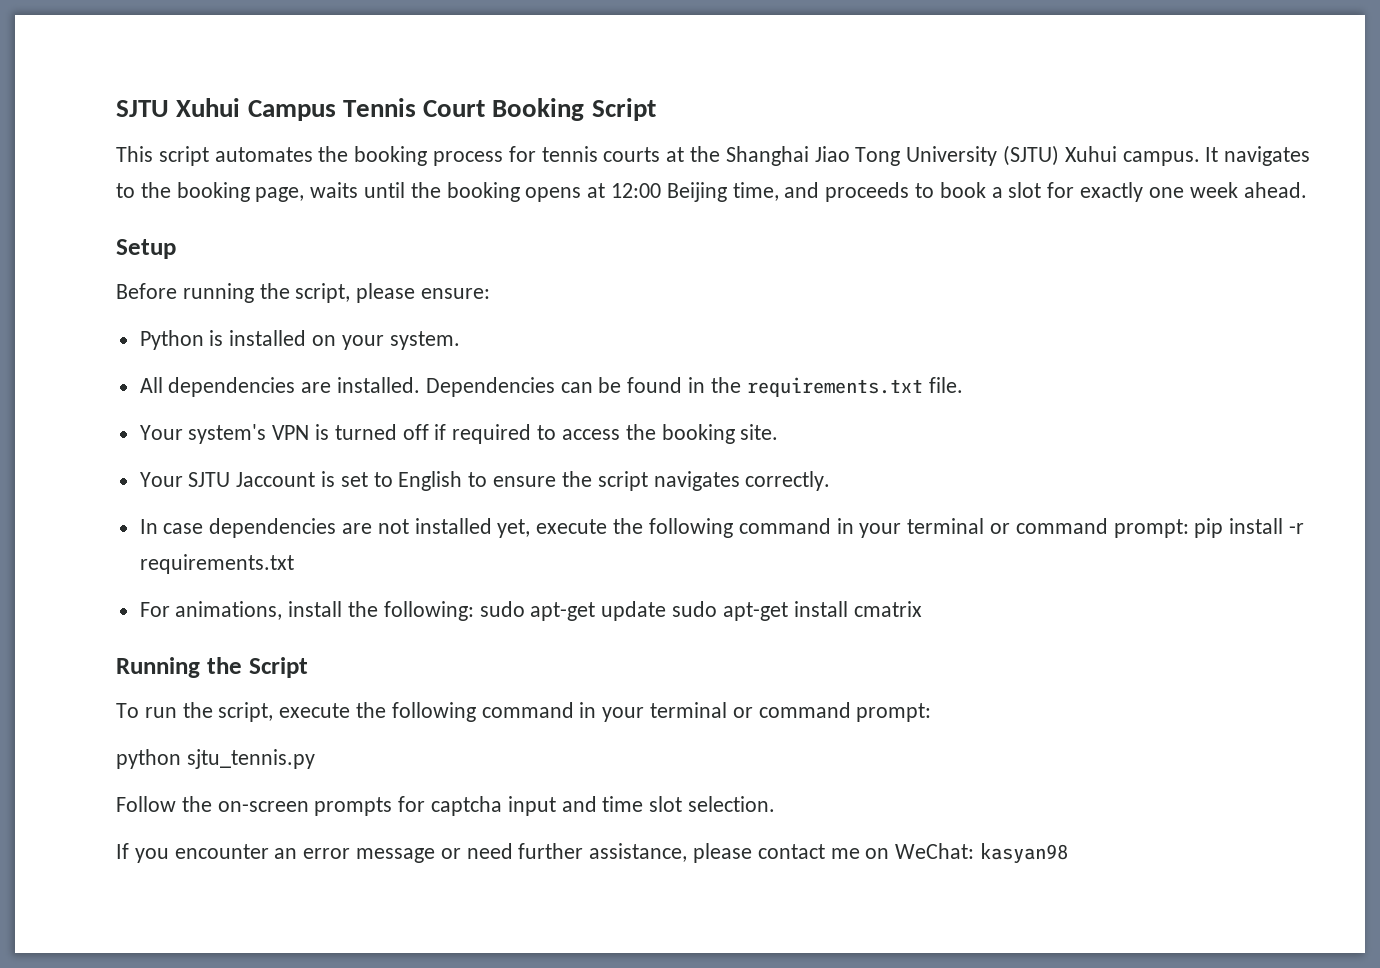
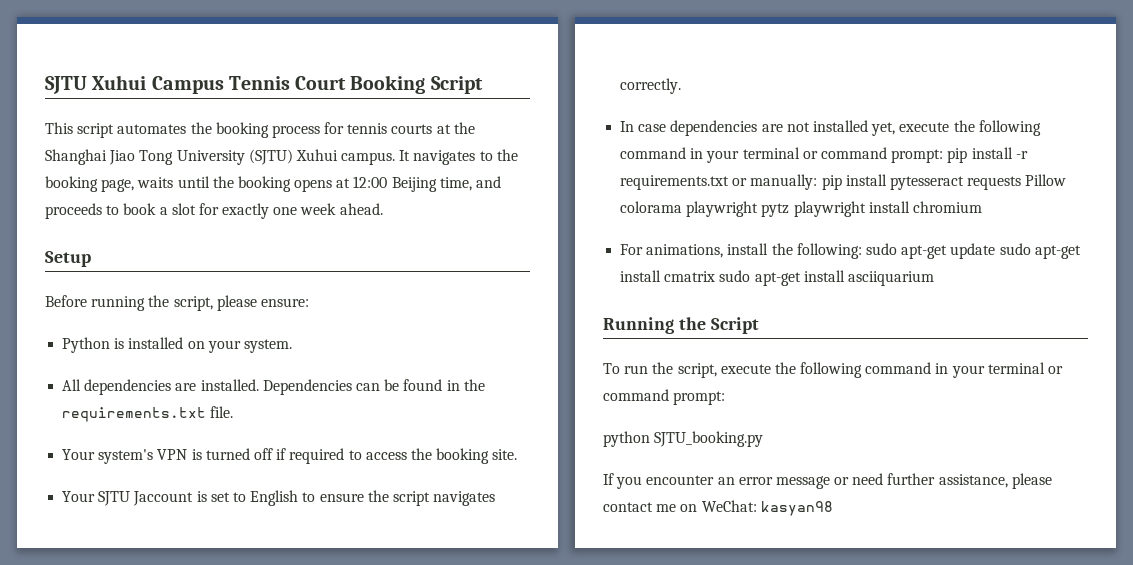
- In case dependencies are not installed yet, execute the following command in your terminal or command prompt: pip install -r requirements.txt
+ In case dependencies are not installed yet, execute the following command in your terminal or command prompt: pip install -r requirements.txt or manually: pip install pytesseract requests Pillow colorama playwright pytz playwright install chromium
- For animations, install the following: sudo apt-get update sudo apt-get install cmatrix
+ For animations, install the following: sudo apt-get update sudo apt-get install cmatrix sudo apt-get install asciiquarium
- python sjtu_tennis.py
- Follow the on-screen prompts for captcha input and time slot selection.
+ python SJTU_booking.py

